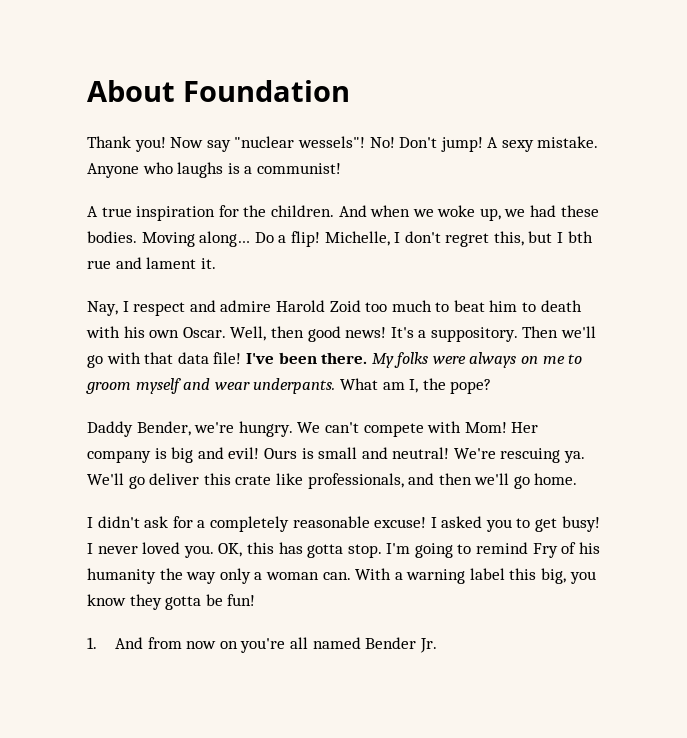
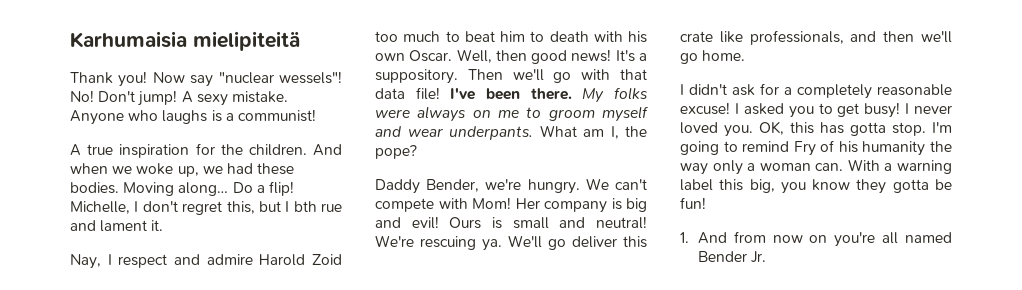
- About Foundation
+ Karhumaisia mielipiteitä

